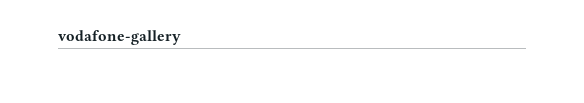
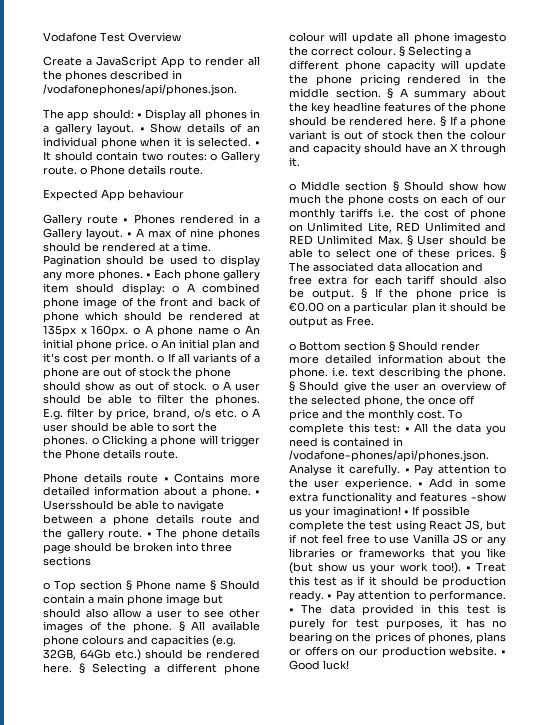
- vodafone-gallery
+ Vodafone Test Overview
+ Create a JavaScript App to render all the phones described in /vodafonephones/api/phones.json.
+ The app should: • Display all phones in a gallery layout. • Show details of an individual phone when it is selected. • It should contain two routes: o Gallery route. o Phone details route.
+ Expected App behaviour
+ Gallery route • Phones rendered in a Gallery layout. • A max of nine phones should be rendered at a time. Pagination should be used to display any more phones. • Each phone gallery item should display: o A combined phone image of the front and back of phone which should be rendered at 135px x 160px. o A phone name o An initial phone price. o An initial plan and it's cost per month. o If all variants of a phone are out of stock the phone should show as out of stock. o A user should be able to filter the phones. E.g. filter by price, brand, o/s etc. o A user should be able to sort the phones. o Clicking a phone will trigger the Phone details route.
+ Phone details route • Contains more detailed information about a phone. • Usersshould be able to navigate between a phone details route and the gallery route. • The phone details page should be broken into three sections
+ o Top section § Phone name § Should contain a main phone image but should also allow a user to see other images of the phone. § All available phone colours and capacities (e.g. 32GB, 64Gb etc.) should be rendered here. § Selecting a different phone colour will update all phone imagesto the correct colour. § Selecting a different phone capacity will update the phone pricing rendered in the middle section. § A summary about the key headline features of the phone should be rendered here. § If a phone variant is out of stock then the colour and capacity should have an X through it.
+ o Middle section § Should show how much the phone costs on each of our monthly tariffs i.e. the cost of phone on Unlimited Lite, RED Unlimited and RED Unlimited Max. § User should be able to select one of these prices. § The associated data allocation and free extra for each tariff should also be output. § If the phone price is €0.00 on a particular plan it should be output as Free.
+ o Bottom section § Should render more detailed information about the phone. i.e. text describing the phone. § Should give the user an overview of the selected phone, the once off price and the monthly cost. To complete this test: • All the data you need is contained in /vodafone-phones/api/phones.json. Analyse it carefully. • Pay attention to the user experience. • Add in some extra functionality and features -show us your imagination! • If possible complete the test using React JS, but if not feel free to use Vanilla JS or any libraries or frameworks that you like (but show us your work too!). • Treat this test as if it should be production ready. • Pay attention to performance. • The data provided in this test is purely for test purposes, it has no bearing on the prices of phones, plans or offers on our production website. • Good luck!

